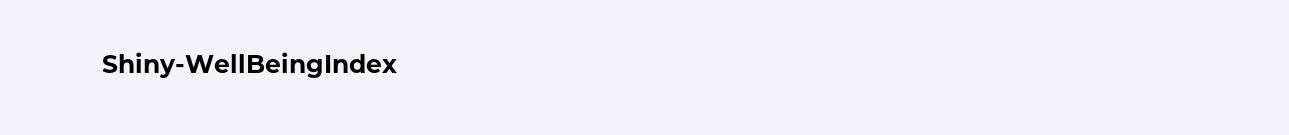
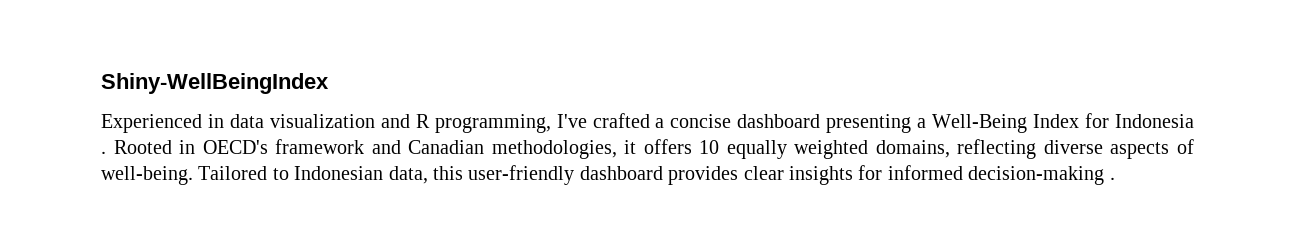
+ Experienced in data visualization and R programming, I've crafted a concise dashboard presenting a Well-Being Index for Indonesia . Rooted in OECD's framework and Canadian methodologies, it offers 10 equally weighted domains, reflecting diverse aspects of well-being. Tailored to Indonesian data, this user-friendly dashboard provides clear insights for informed decision-making .

